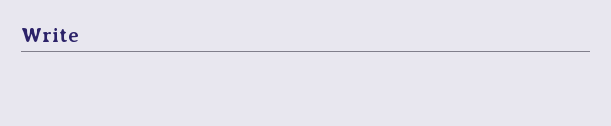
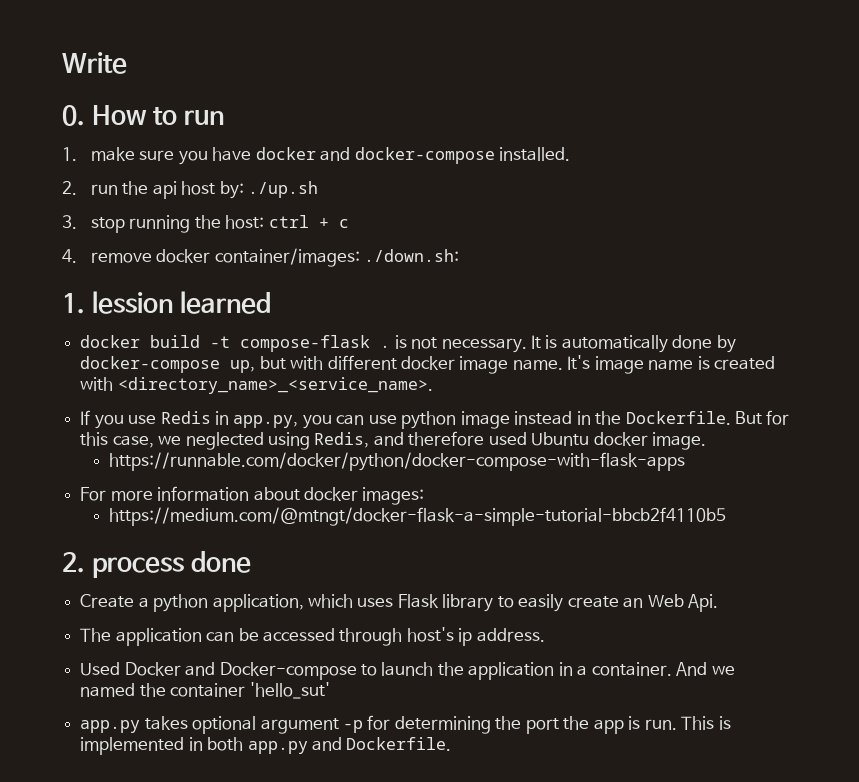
+ 0. How to run
+ 1. make sure you have docker and docker-compose installed.
+ 2. run the api host by: ./up.sh
+ 3. stop running the host: ctrl + c
+ 4. remove docker container/images: ./down.sh:
+ 1. lession learned
+ docker build -t compose-flask . is not necessary. It is automatically done by docker-compose up, but with different docker image name. It's image name is created with <directory_name>_<service_name>.
+ If you use Redis in app.py, you can use python image instead in the Dockerfile. But for this case, we neglected using Redis, and therefore used Ubuntu docker image.
+ https://runnable.com/docker/python/docker-compose-with-flask-apps
+ For more information about docker images:
+ https://medium.com/@mtngt/docker-flask-a-simple-tutorial-bbcb2f4110b5
+ 2. process done
+ Create a python application, which uses Flask library to easily create an Web Api.
+ The application can be accessed through host's ip address.
+ Used Docker and Docker-compose to launch the application in a container. And we named the container 'hello_sut'
+ app.py takes optional argument -p for determining the port the app is run. This is implemented in both app.py and Dockerfile.

